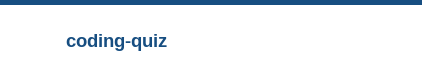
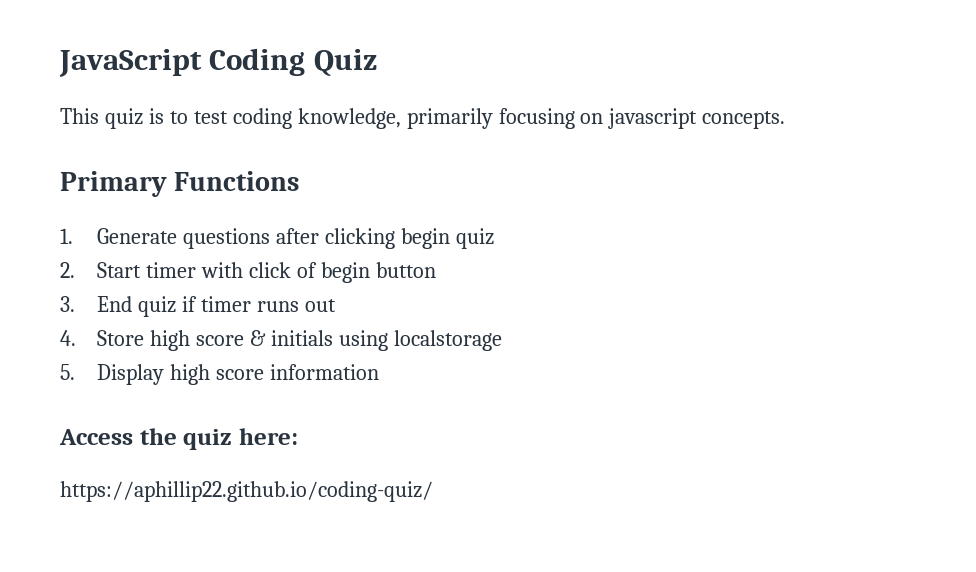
- coding-quiz
+ JavaScript Coding Quiz
+ This quiz is to test coding knowledge, primarily focusing on javascript concepts.
+ Primary Functions
+ 1. Generate questions after clicking begin quiz
+ 2. Start timer with click of begin button
+ 3. End quiz if timer runs out
+ 4. Store high score & initials using localstorage
+ 5. Display high score information
+ Access the quiz here:
+ https://aphillip22.github.io/coding-quiz/

